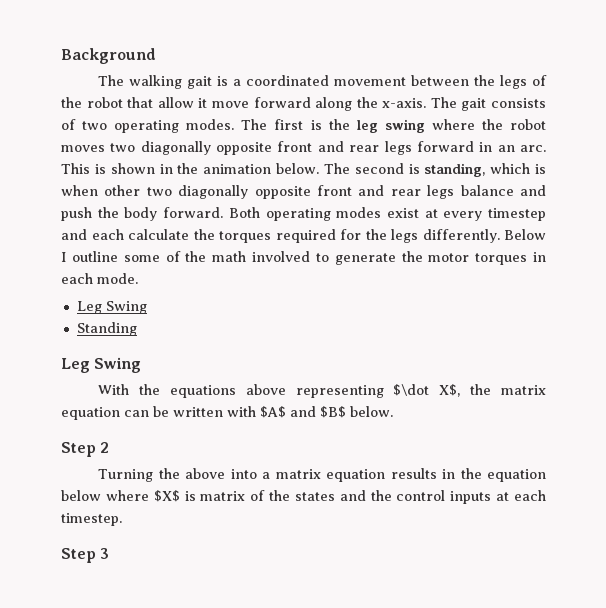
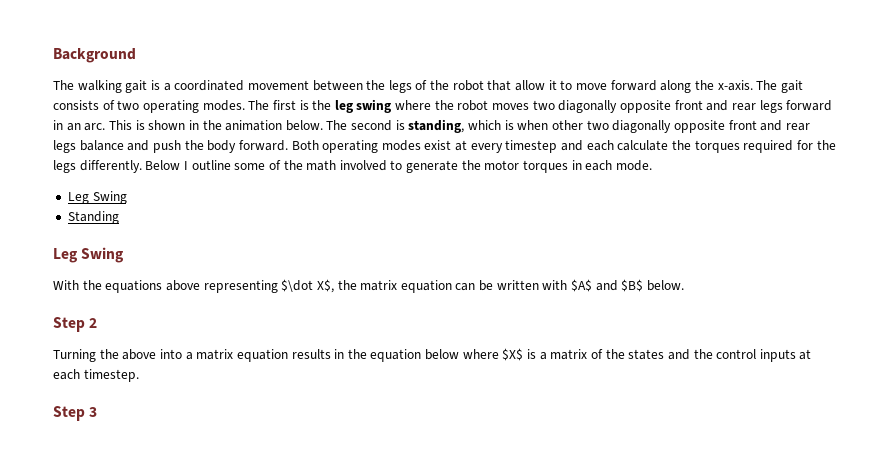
- The walking gait is a coordinated movement between the legs of the robot that allow it move forward along the x-axis.
+ The walking gait is a coordinated movement between the legs of the robot that allow it to move forward along the x-axis.
- Turning the above into a matrix equation results in the equation below where $X$ is matrix of the states and the control inputs at each timestep.
+ Turning the above into a matrix equation results in the equation below where $X$ is a matrix of the states and the control inputs at each timestep.

